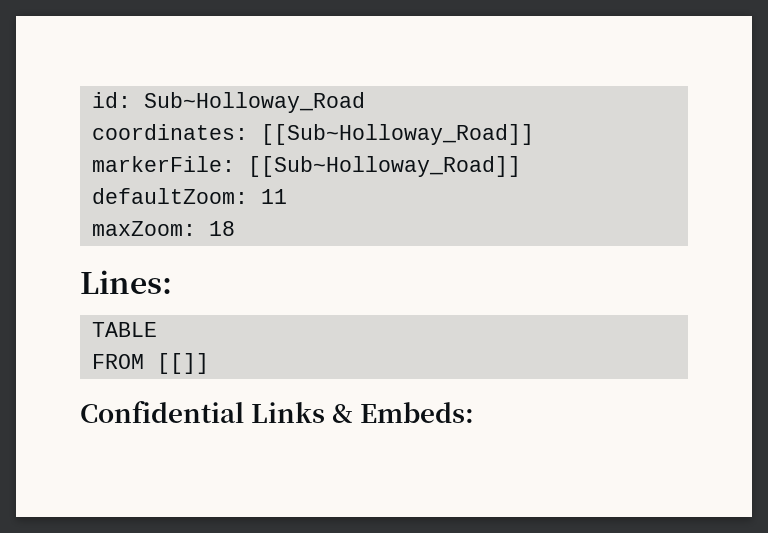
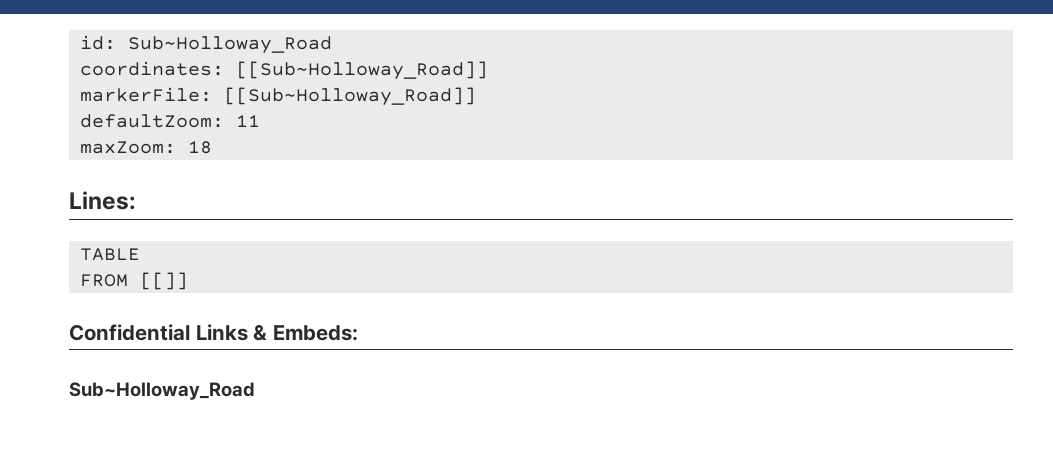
  Confidential Links & Embeds:
+ Sub~Holloway_Road

